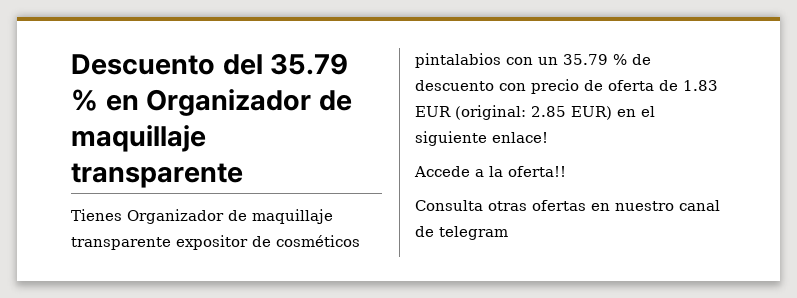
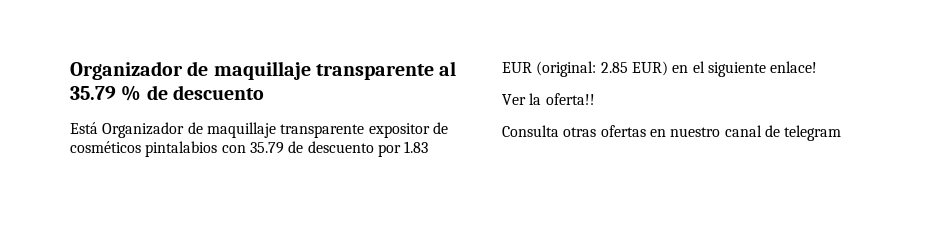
- Descuento del 35.79 % en Organizador de maquillaje transparente
- Tienes Organizador de maquillaje transparente expositor de cosméticos pintalabios con un 35.79 % de descuento con precio de oferta de 1.83 EUR (original: 2.85 EUR) en el siguiente enlace!
+ Organizador de maquillaje transparente al 35.79 % de descuento
+ Está Organizador de maquillaje transparente expositor de cosméticos pintalabios con 35.79 de descuento por 1.83 EUR (original: 2.85 EUR) en el siguiente enlace!
- Accede a la oferta!!
+ Ver la oferta!!

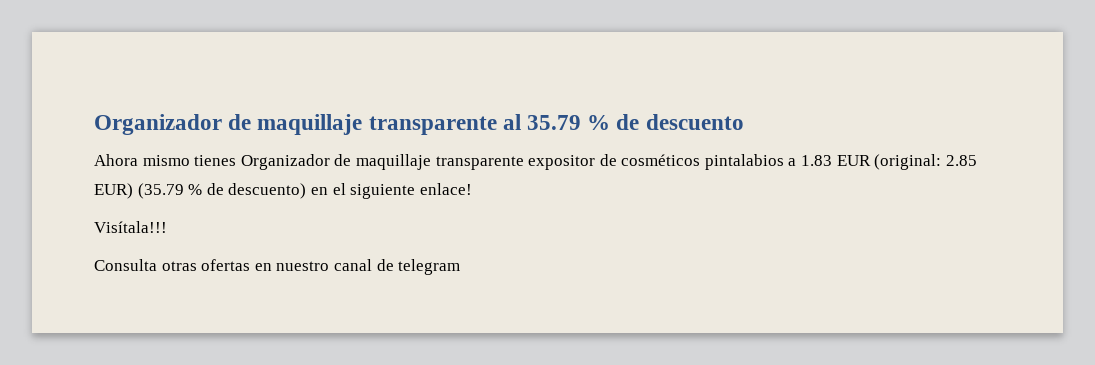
- Está Organizador de maquillaje transparente expositor de cosméticos pintalabios con 35.79 de descuento por 1.83 EUR (original: 2.85 EUR) en el siguiente enlace!
+ Ahora mismo tienes Organizador de maquillaje transparente expositor de cosméticos pintalabios a 1.83 EUR (original: 2.85 EUR) (35.79 % de descuento) en el siguiente enlace!
- Ver la oferta!!
+ Visítala!!!

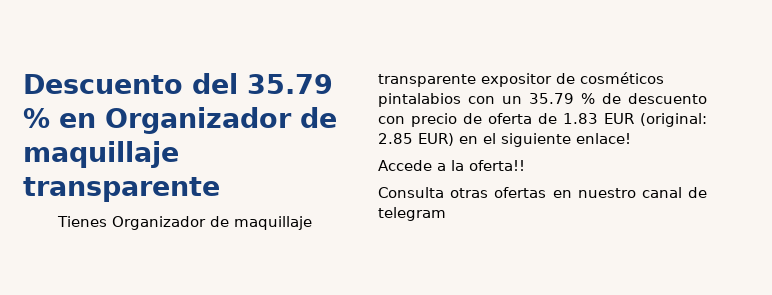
- Organizador de maquillaje transparente al 35.79 % de descuento
- Ahora mismo tienes Organizador de maquillaje transparente expositor de cosméticos pintalabios a 1.83 EUR (original: 2.85 EUR) (35.79 % de descuento) en el siguiente enlace!
+ Descuento del 35.79 % en Organizador de maquillaje transparente
+ Tienes Organizador de maquillaje transparente expositor de cosméticos pintalabios con un 35.79 % de descuento con precio de oferta de 1.83 EUR (original: 2.85 EUR) en el siguiente enlace!
- Visítala!!!
+ Accede a la oferta!!

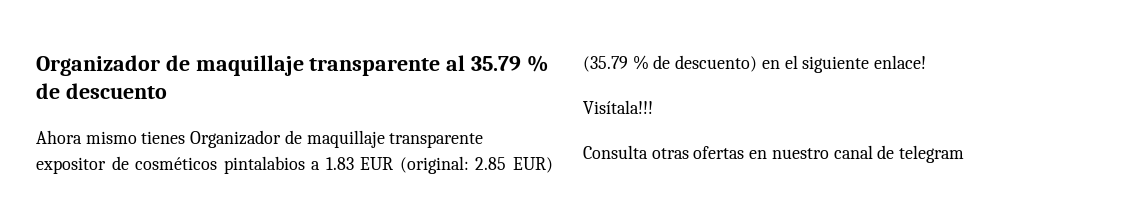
- Descuento del 35.79 % en Organizador de maquillaje transparente
- Tienes Organizador de maquillaje transparente expositor de cosméticos pintalabios con un 35.79 % de descuento con precio de oferta de 1.83 EUR (original: 2.85 EUR) en el siguiente enlace!
+ Organizador de maquillaje transparente al 35.79 % de descuento
+ Ahora mismo tienes Organizador de maquillaje transparente expositor de cosméticos pintalabios a 1.83 EUR (original: 2.85 EUR) (35.79 % de descuento) en el siguiente enlace!
- Accede a la oferta!!
+ Visítala!!!

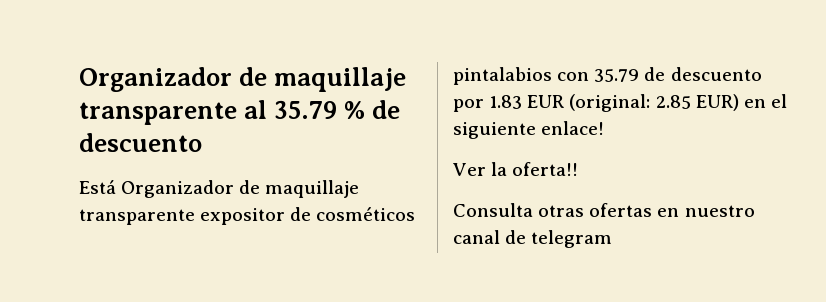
- Ahora mismo tienes Organizador de maquillaje transparente expositor de cosméticos pintalabios a 1.83 EUR (original: 2.85 EUR) (35.79 % de descuento) en el siguiente enlace!
+ Está Organizador de maquillaje transparente expositor de cosméticos pintalabios con 35.79 de descuento por 1.83 EUR (original: 2.85 EUR) en el siguiente enlace!
- Visítala!!!
+ Ver la oferta!!

